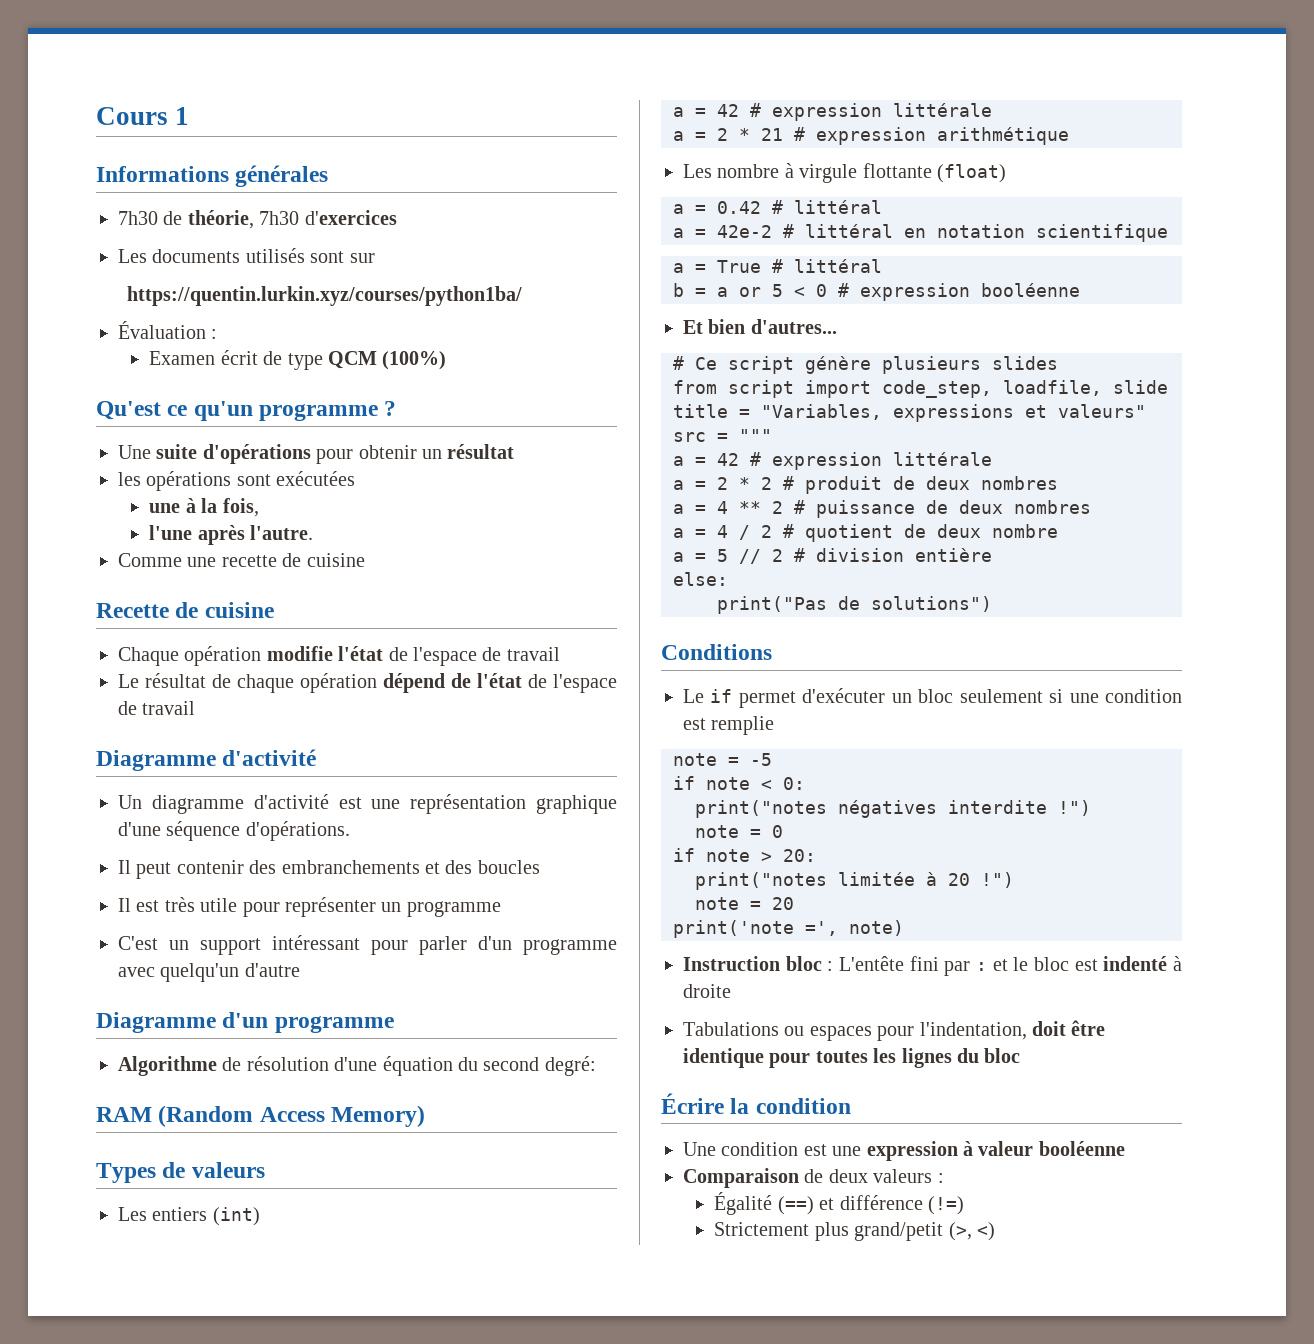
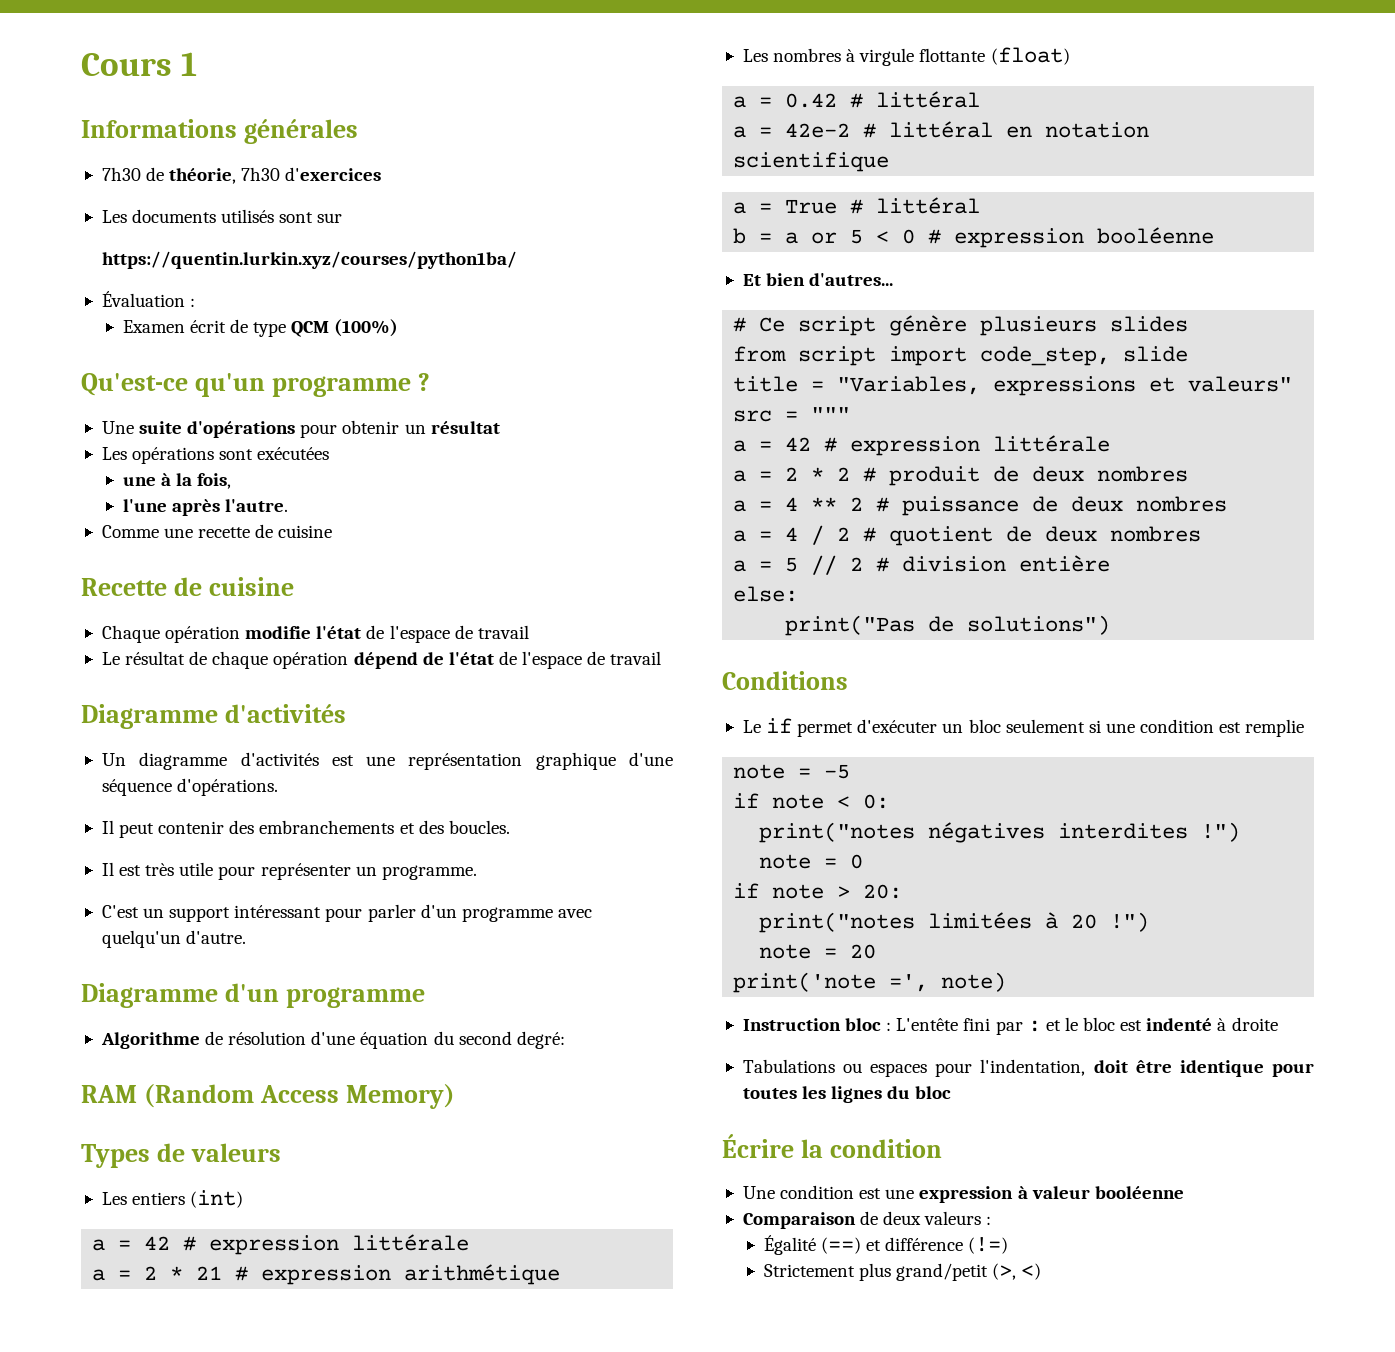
- Qu'est ce qu'un programme ?
+ Qu'est-ce qu'un programme ?
- les opérations sont exécutées
+ Les opérations sont exécutées
- Diagramme d'activité
+ Diagramme d'activités
- Un diagramme d'activité est une représentation graphique d'une séquence d'opérations.
+ Un diagramme d'activités est une représentation graphique d'une séquence d'opérations.
- Il peut contenir des embranchements et des boucles
+ Il peut contenir des embranchements et des boucles.
- Il est très utile pour représenter un programme
+ Il est très utile pour représenter un programme.
- C'est un support intéressant pour parler d'un programme avec quelqu'un d'autre
+ C'est un support intéressant pour parler d'un programme avec quelqu'un d'autre.
- Les nombre à virgule flottante (float)
+ Les nombres à virgule flottante (float)
- from script import code_step, loadfile, slide
+ from script import code_step, slide
- a = 4 / 2 # quotient de deux nombre
+ a = 4 / 2 # quotient de deux nombres
- print("notes négatives interdite !")
+ print("notes négatives interdites !")
- print("notes limitée à 20 !")
+ print("notes limitées à 20 !")

